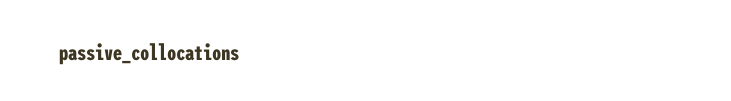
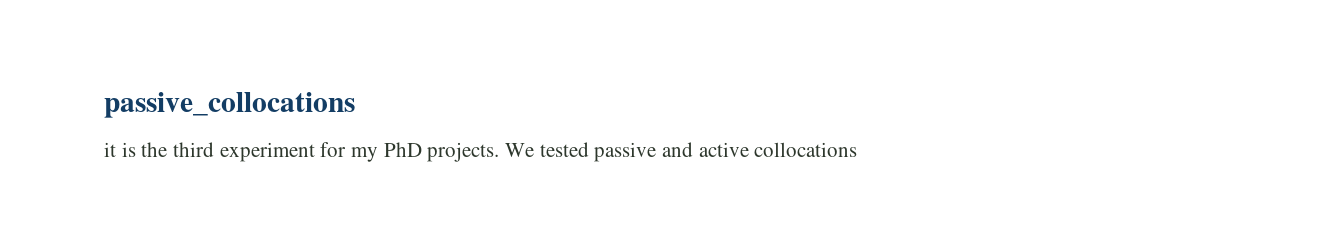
+ it is the third experiment for my PhD projects. We tested passive and active collocations

